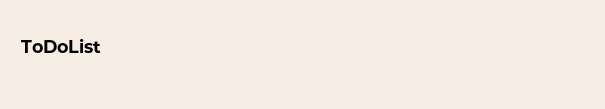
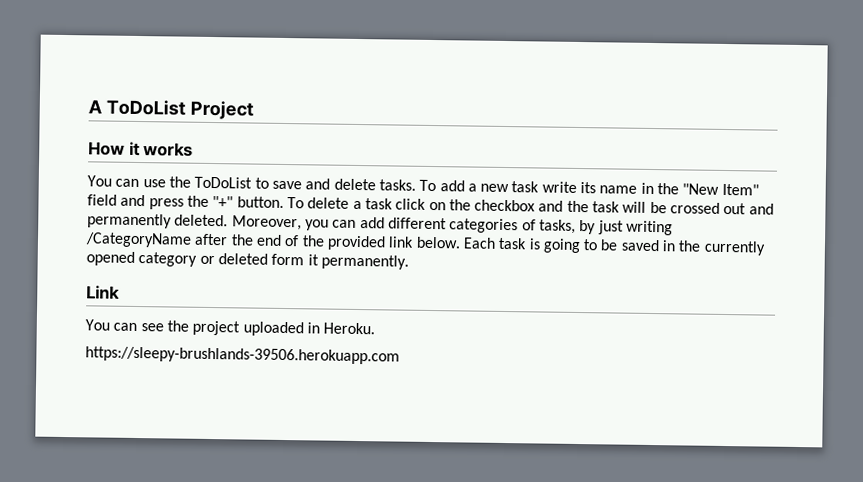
- ToDoList
+ A ToDoList Project
+ How it works
+ You can use the ToDoList to save and delete tasks. To add a new task write its name in the "New Item" field and press the "+" button. To delete a task click on the checkbox and the task will be crossed out and permanently deleted. Moreover, you can add different categories of tasks, by just writing /CategoryName after the end of the provided link below. Each task is going to be saved in the currently opened category or deleted form it permanently.
+ Link
+ You can see the project uploaded in Heroku.
+ https://sleepy-brushlands-39506.herokuapp.com

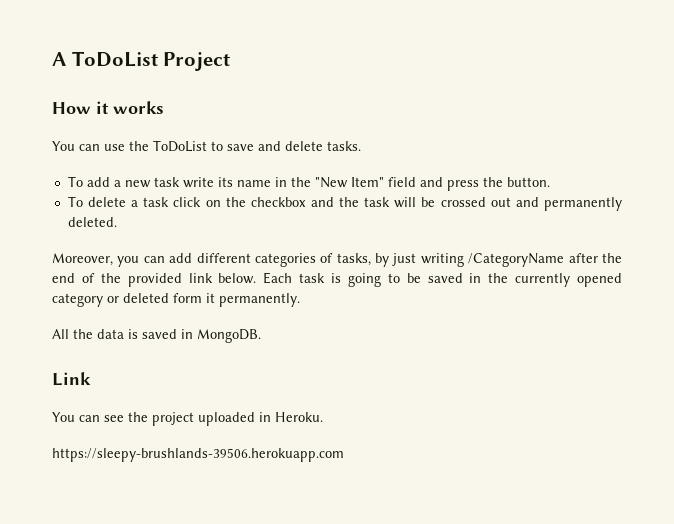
- You can use the ToDoList to save and delete tasks. To add a new task write its name in the "New Item" field and press the "+" button. To delete a task click on the checkbox and the task will be crossed out and permanently deleted. Moreover, you can add different categories of tasks, by just writing /CategoryName after the end of the provided link below.
+ You can use the ToDoList to save and delete tasks.
+ To add a new task write its name in the "New Item" field and press the button.
+ To delete a task click on the checkbox and the task will be crossed out and permanently deleted.
+ Moreover, you can add different categories of tasks, by just writing /CategoryName after the end of the provided link below.
+ All the data is saved in MongoDB.

